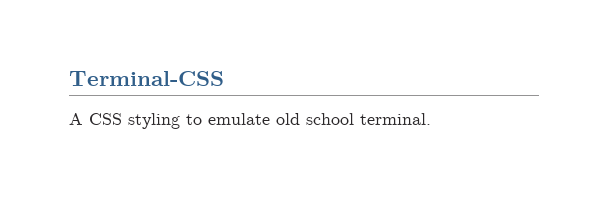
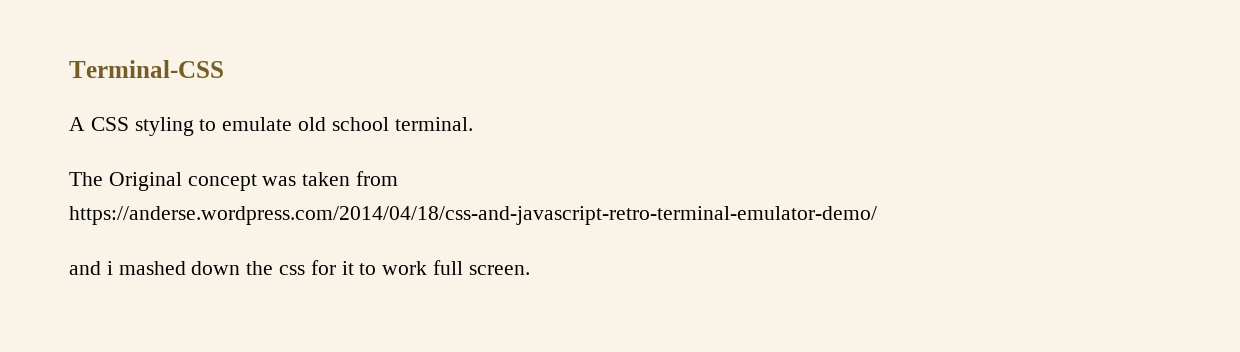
+ The Original concept was taken from https://anderse.wordpress.com/2014/04/18/css-and-javascript-retro-terminal-emulator-demo/
+ and i mashed down the css for it to work full screen.

